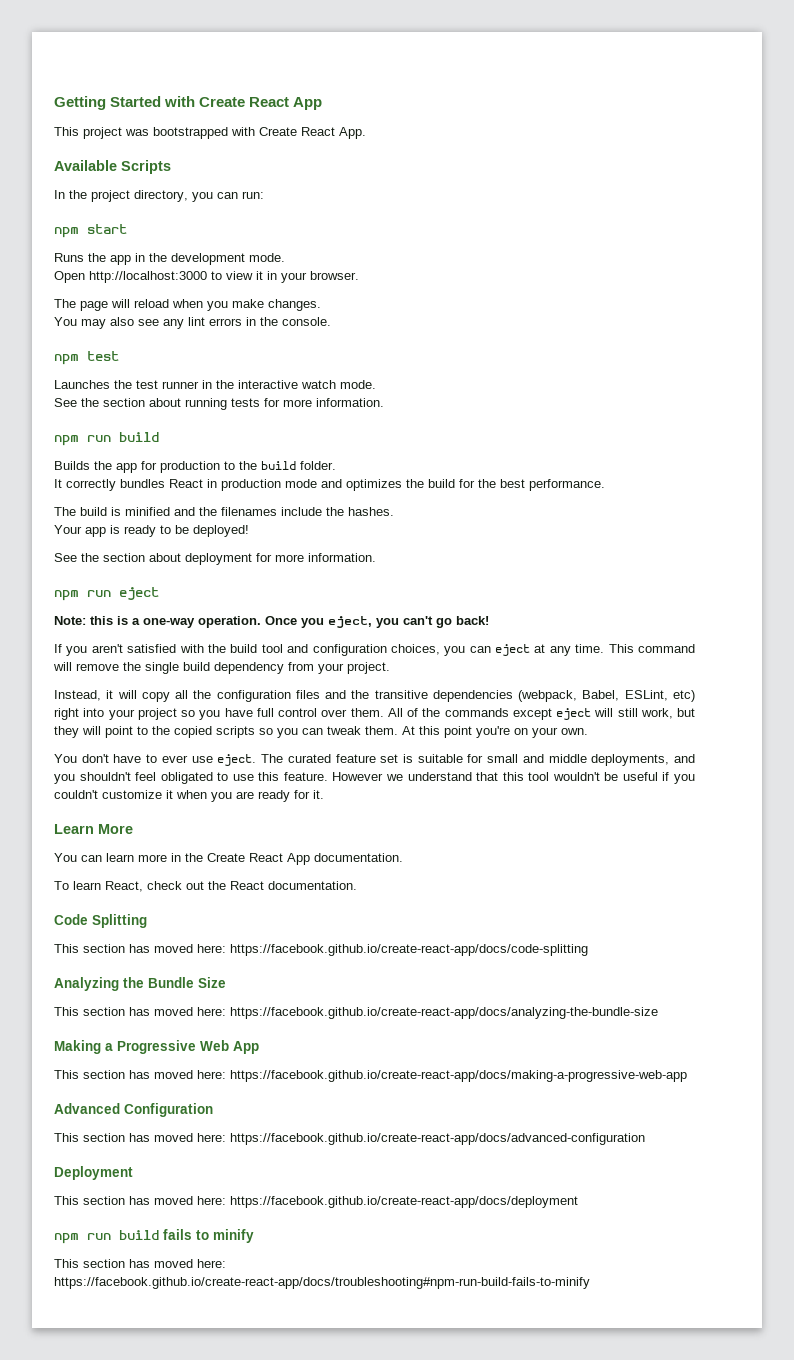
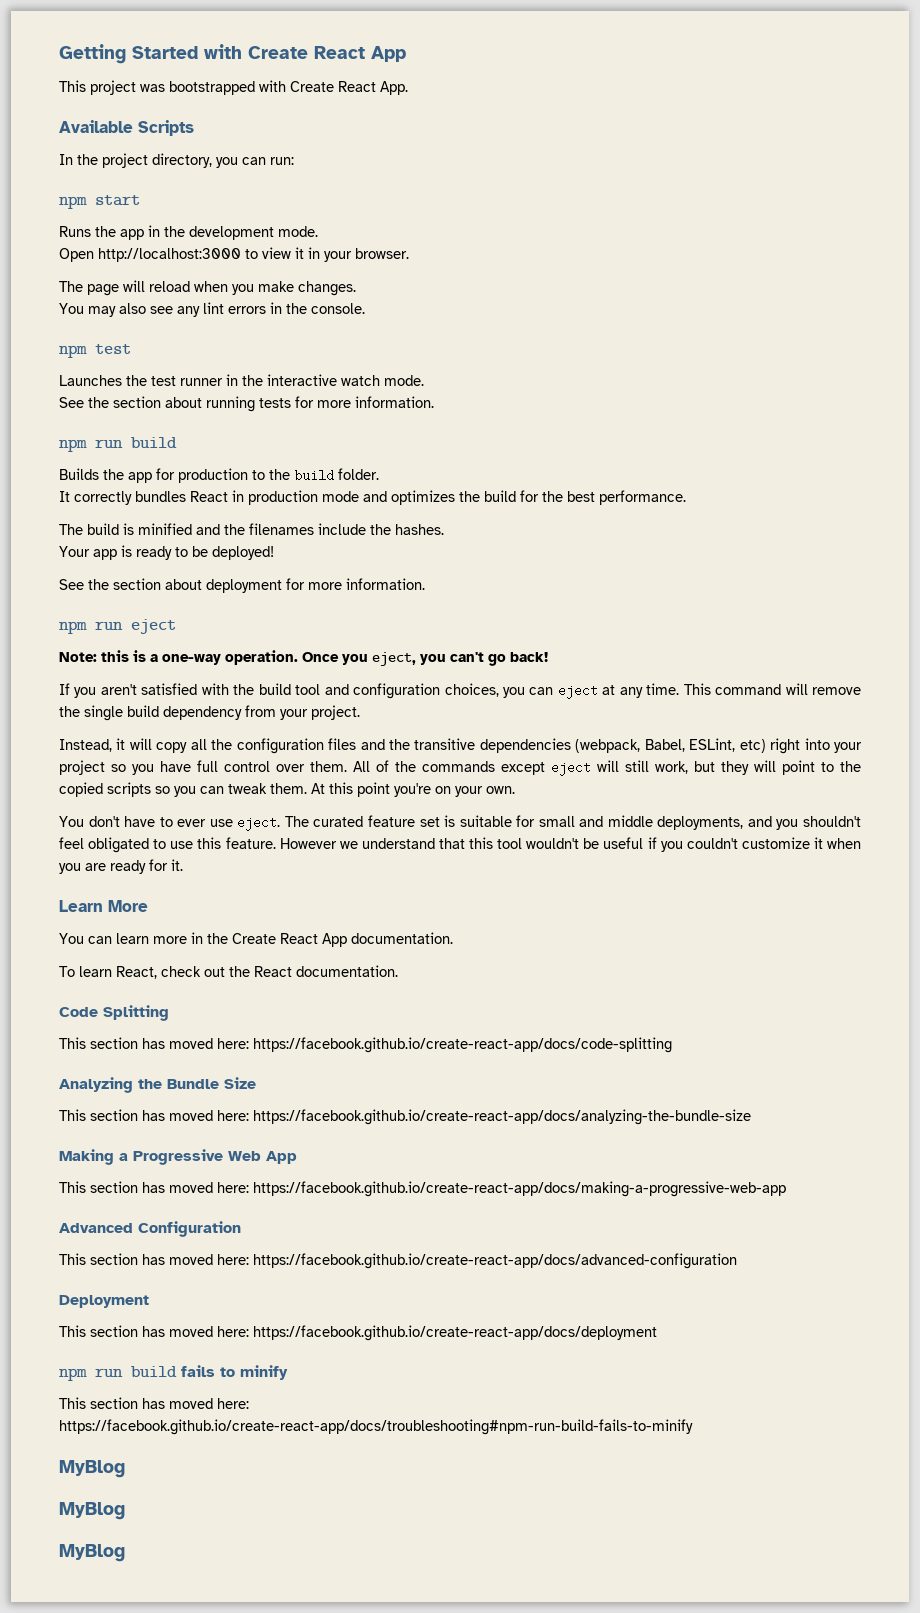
  This section has moved here: https://facebook.github.io/create-react-app/docs/troubleshooting#npm-run-build-fails-to-minify
+ MyBlog
+ MyBlog
+ MyBlog

